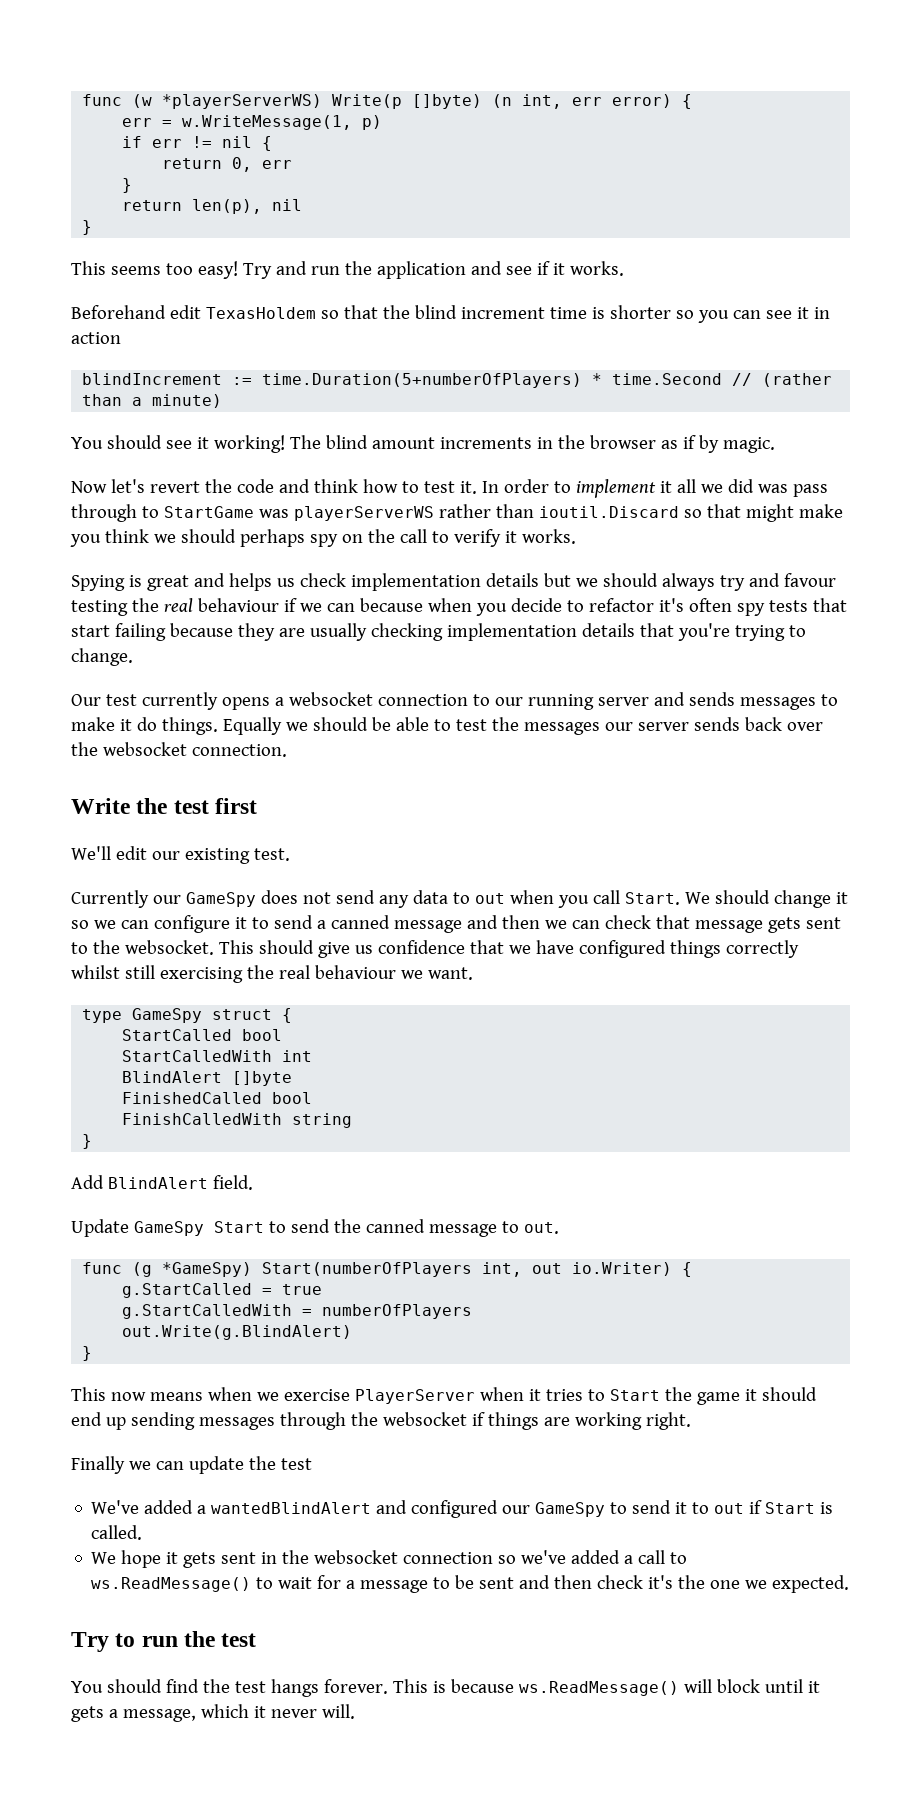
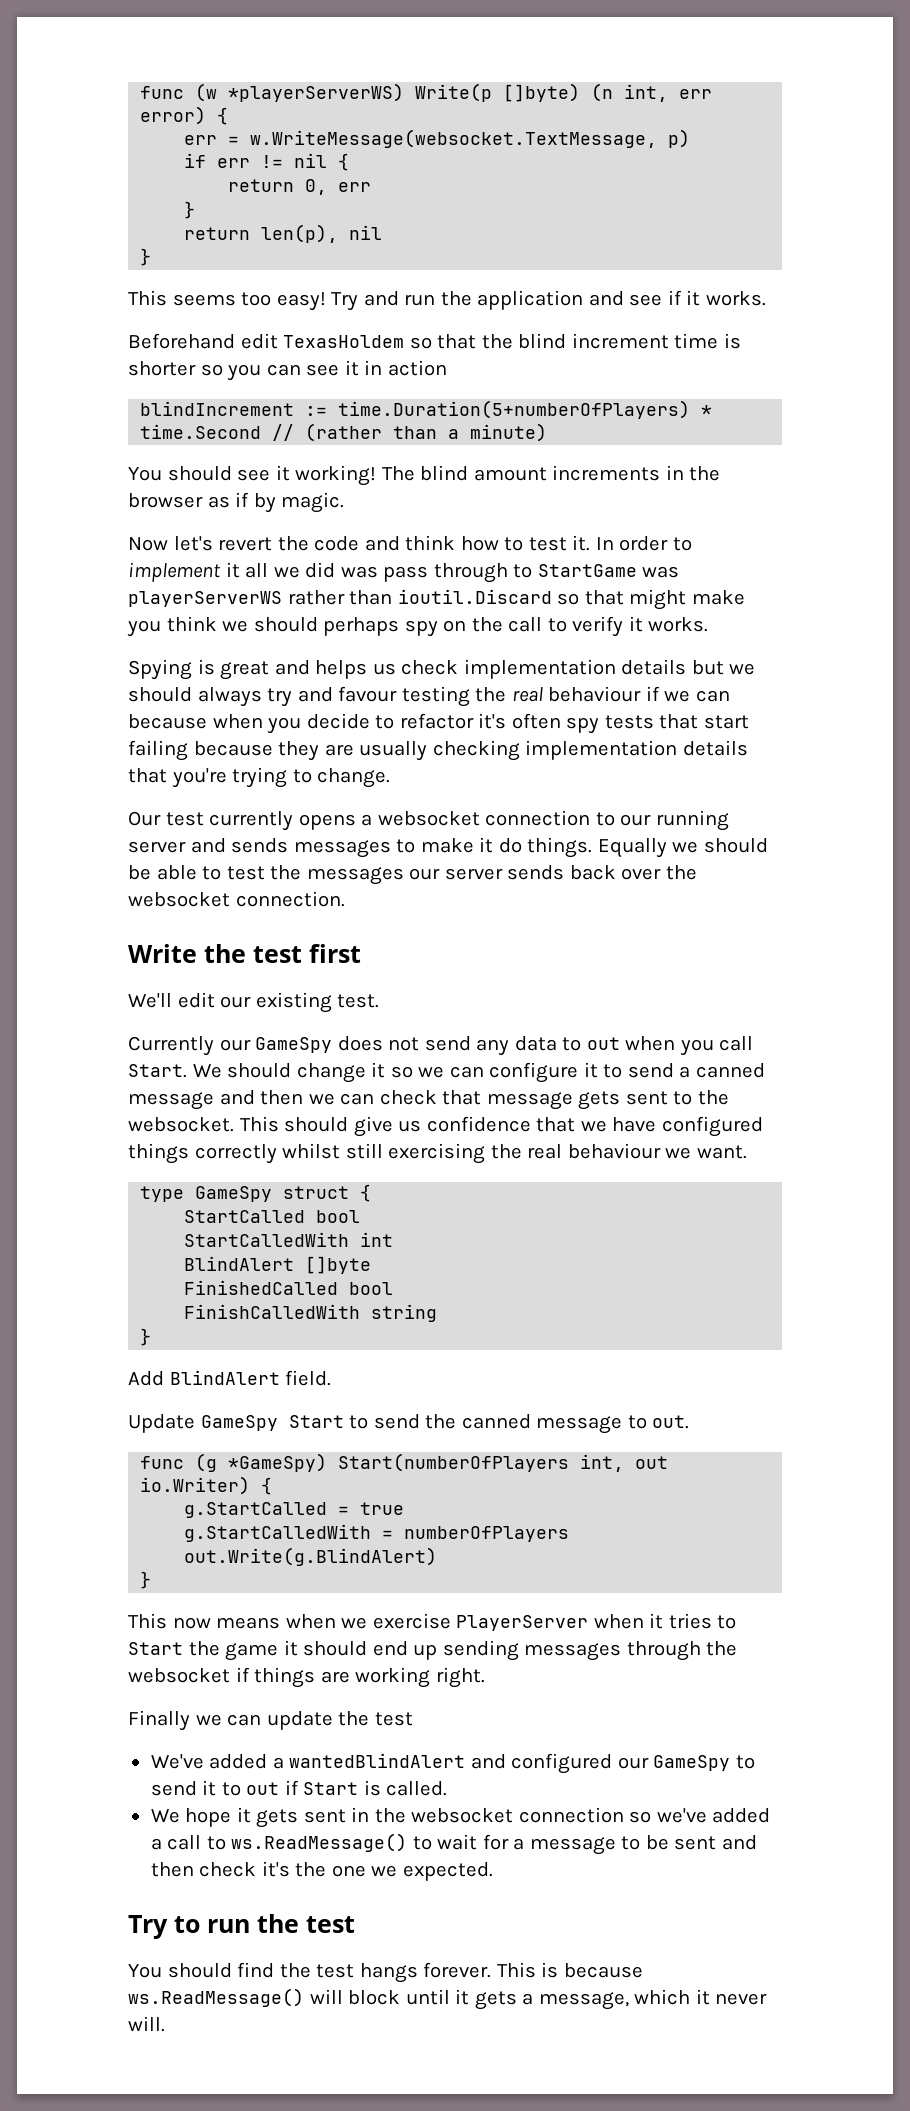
- err = w.WriteMessage(1, p)
+ err = w.WriteMessage(websocket.TextMessage, p)

